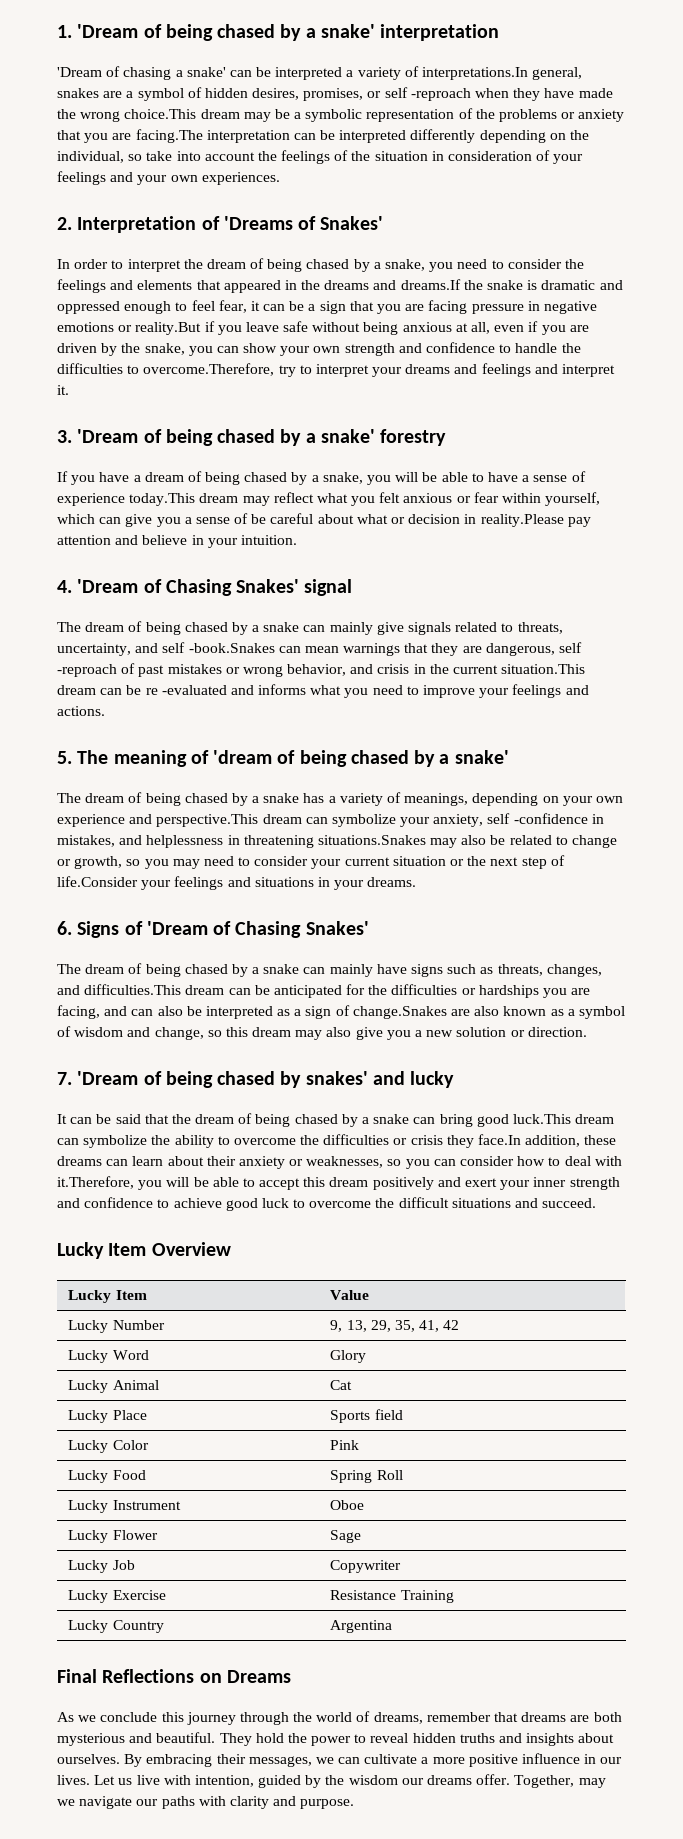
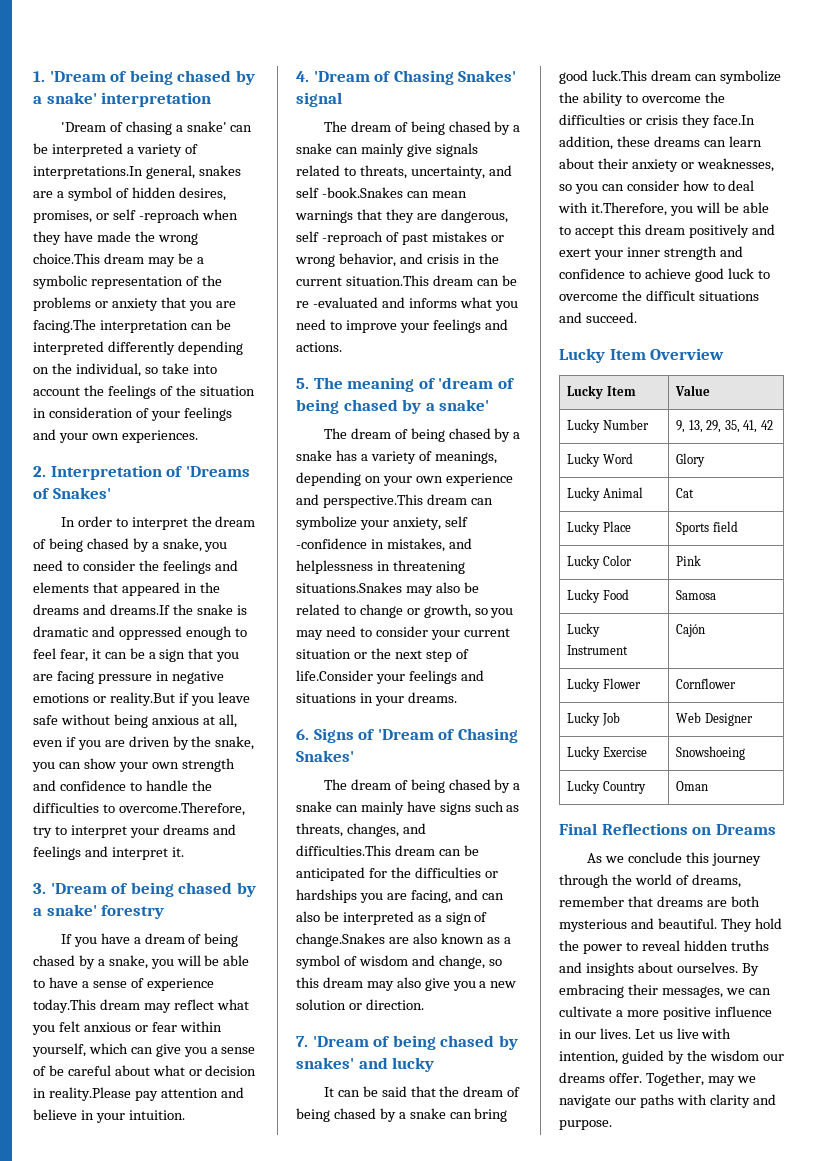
- Lucky Food | Spring Roll
+ Lucky Food | Samosa
- Lucky Instrument | Oboe
+ Lucky Instrument | Cajón
- Lucky Flower | Sage
+ Lucky Flower | Cornflower
- Lucky Job | Copywriter
+ Lucky Job | Web Designer
- Lucky Exercise | Resistance Training
+ Lucky Exercise | Snowshoeing
- Lucky Country | Argentina
+ Lucky Country | Oman

